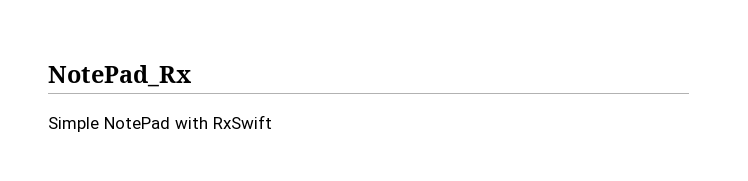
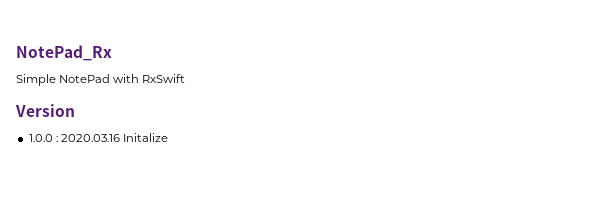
+ Version
+ 1.0.0 : 2020.03.16 Initalize

